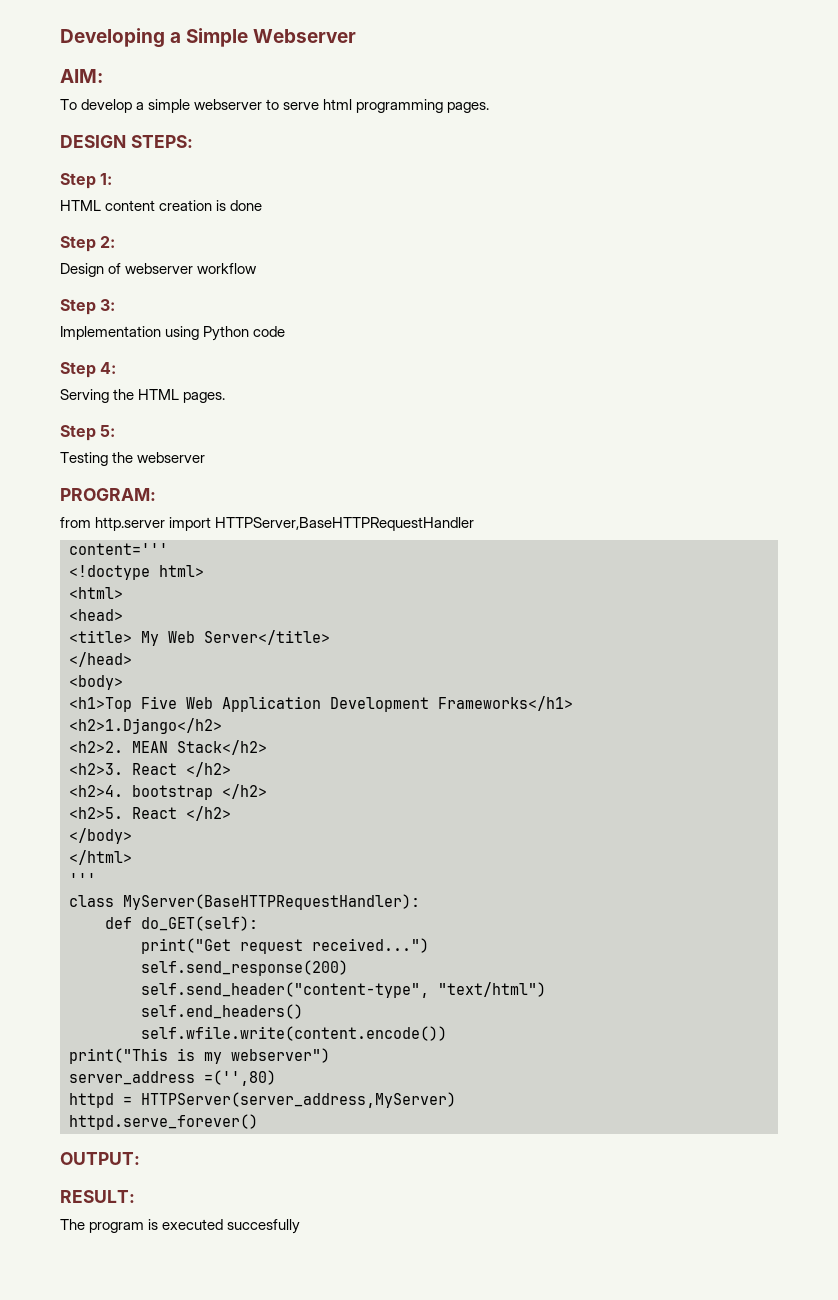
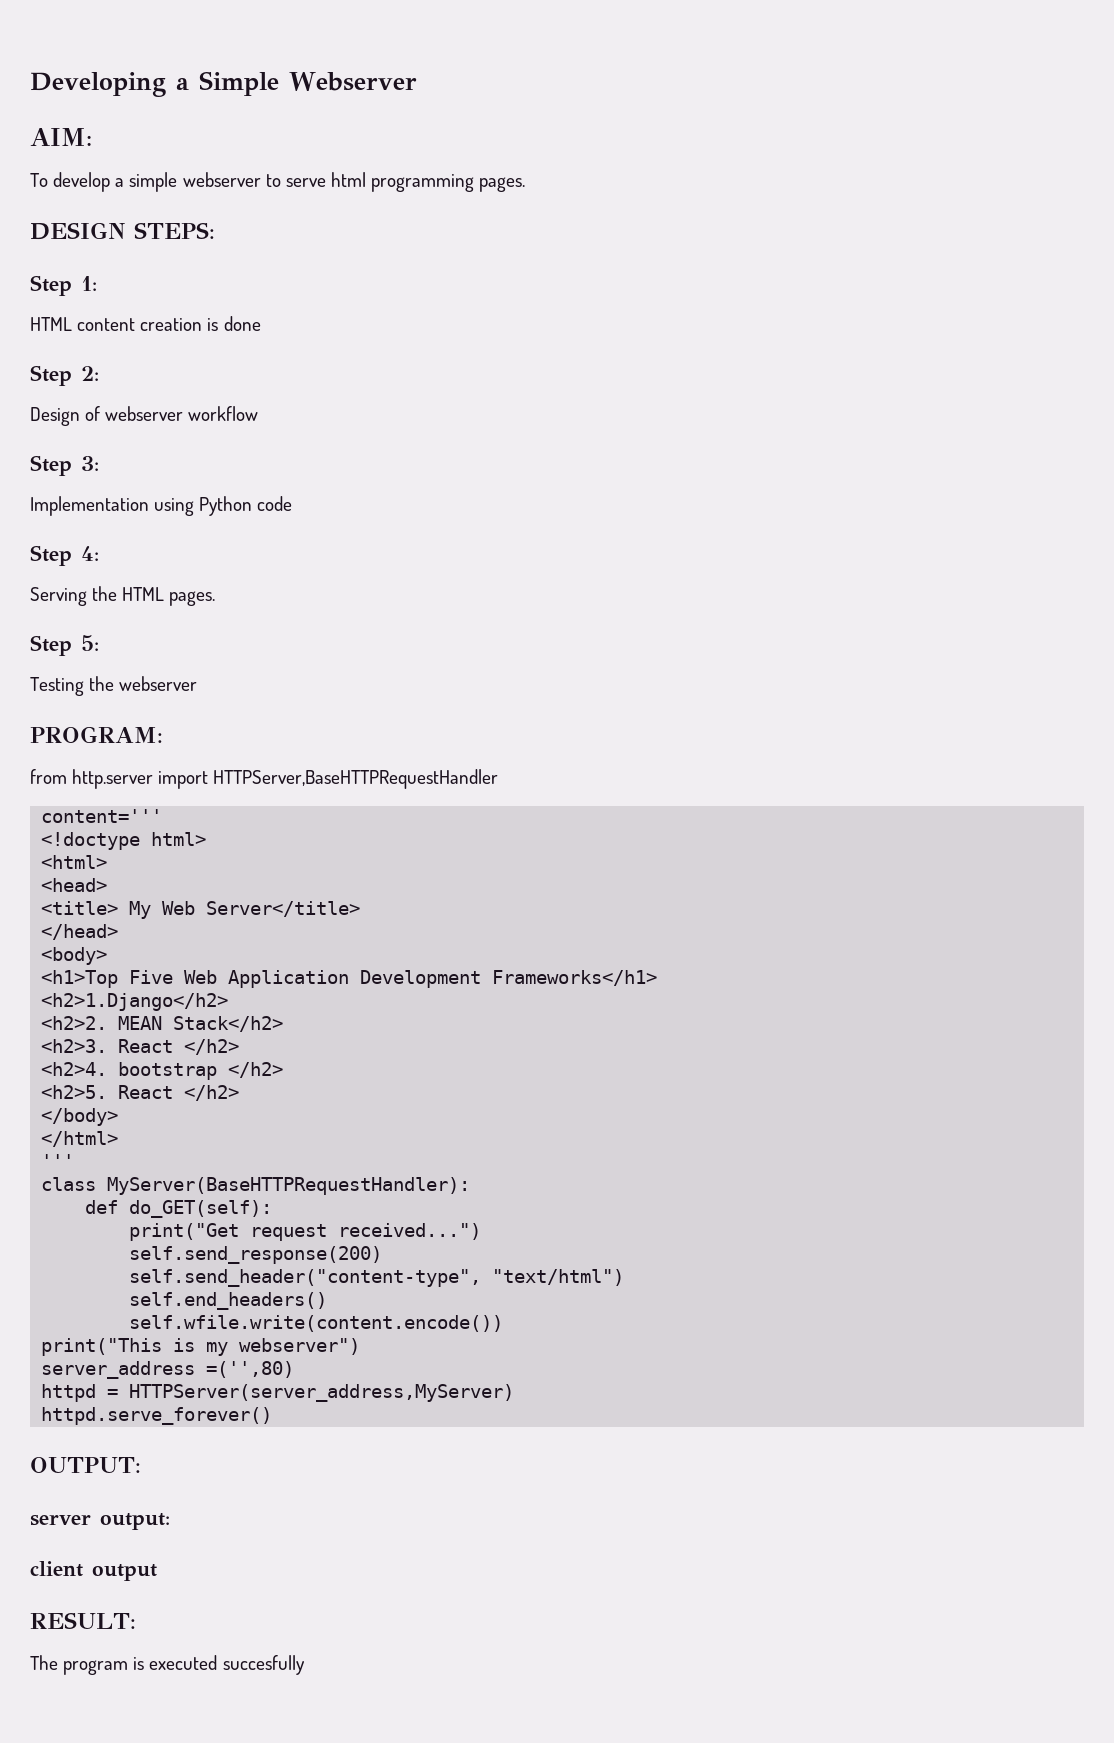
+ server output:
+ client output

